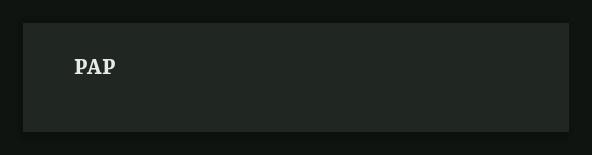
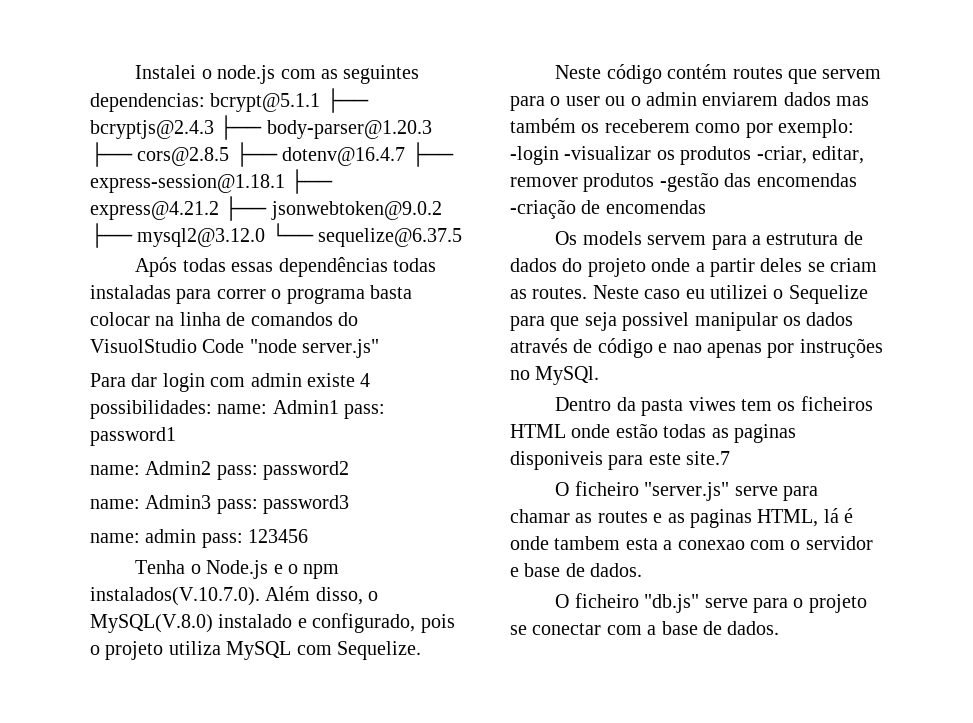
- PAP
+ Instalei o node.js com as seguintes dependencias: bcrypt@5.1.1 ├── bcryptjs@2.4.3 ├── body-parser@1.20.3 ├── cors@2.8.5 ├── dotenv@16.4.7 ├── express-session@1.18.1 ├── express@4.21.2 ├── jsonwebtoken@9.0.2 ├── mysql2@3.12.0 └── sequelize@6.37.5
+ Após todas essas dependências todas instaladas para correr o programa basta colocar na linha de comandos do VisuolStudio Code "node server.js"
+ Para dar login com admin existe 4 possibilidades: name: Admin1 pass: password1
+ name: Admin2 pass: password2
+ name: Admin3 pass: password3
+ name: admin pass: 123456
+ Tenha o Node.js e o npm instalados(V.10.7.0). Além disso, o MySQL(V.8.0) instalado e configurado, pois o projeto utiliza MySQL com Sequelize.
+ Neste código contém routes que servem para o user ou o admin enviarem dados mas também os receberem como por exemplo: -login -visualizar os produtos -criar, editar, remover produtos -gestão das encomendas -criação de encomendas
+ Os models servem para a estrutura de dados do projeto onde a partir deles se criam as routes. Neste caso eu utilizei o Sequelize para que seja possivel manipular os dados através de código e nao apenas por instruções no MySQl.
+ Dentro da pasta viwes tem os ficheiros HTML onde estão todas as paginas disponiveis para este site.7
+ O ficheiro "server.js" serve para chamar as routes e as paginas HTML, lá é onde tambem esta a conexao com o servidor e base de dados.
+ O ficheiro "db.js" serve para o projeto se conectar com a base de dados.

